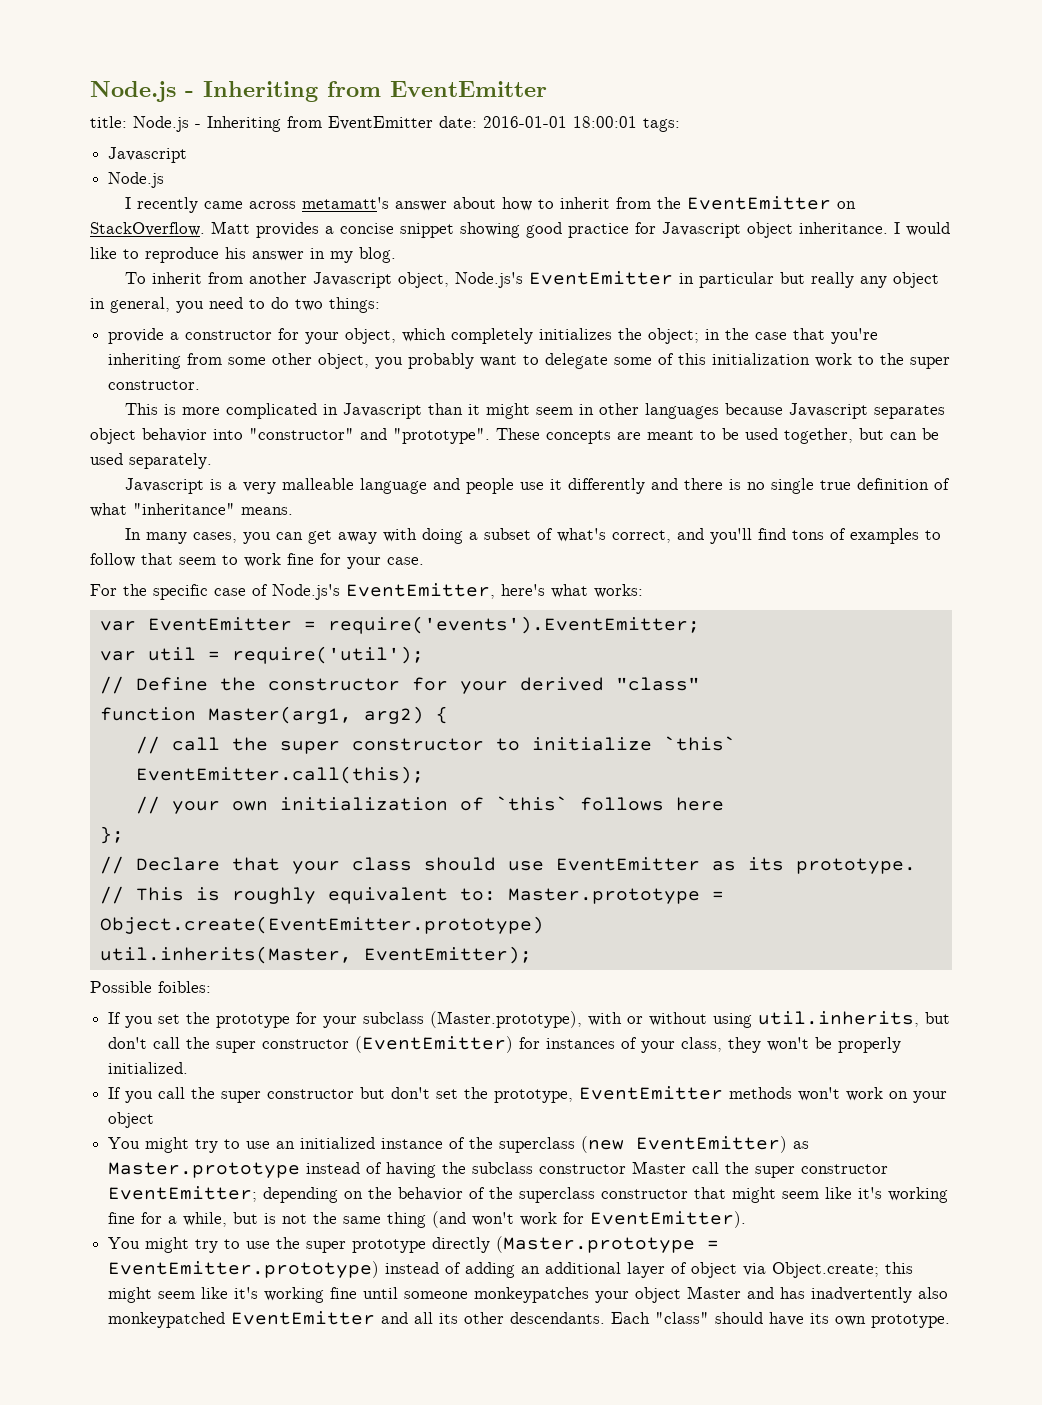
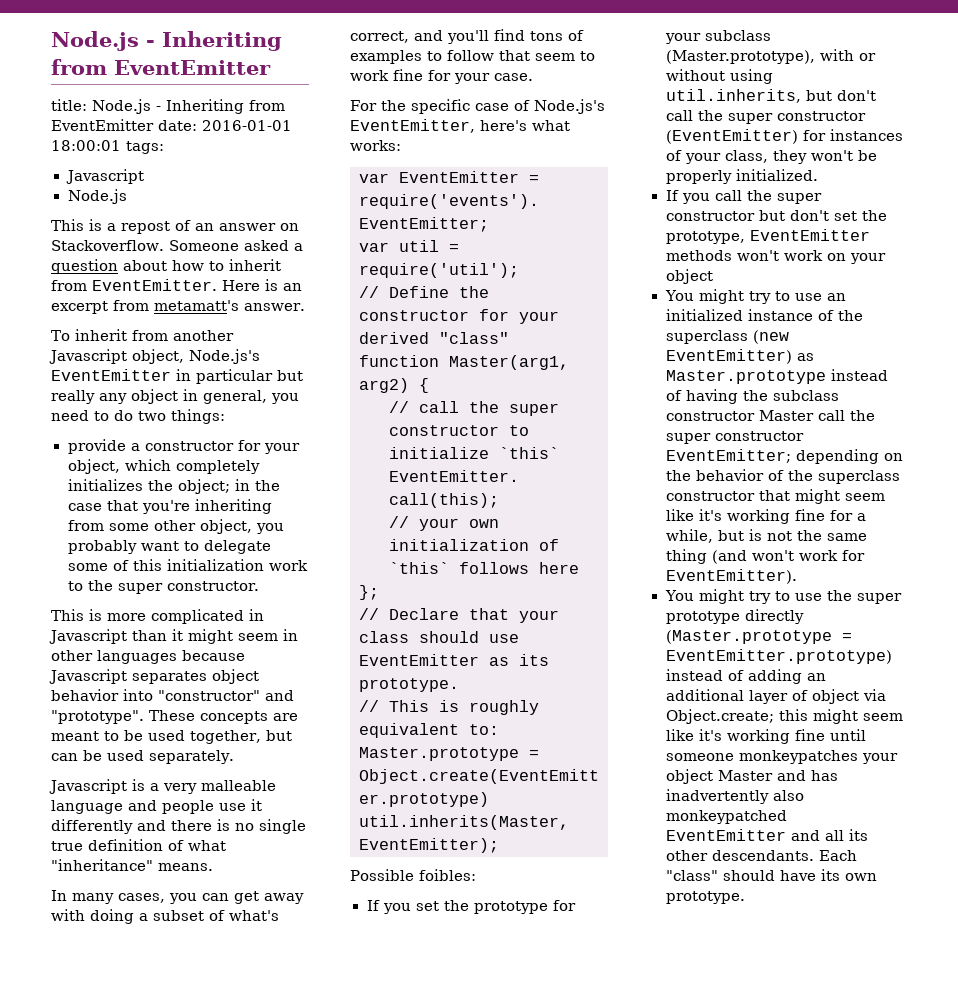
- I recently came across metamatt's answer about how to inherit from the EventEmitter on StackOverflow. Matt provides a concise snippet showing good practice for Javascript object inheritance. I would like to reproduce his answer in my blog.
+ This is a repost of an answer on Stackoverflow. Someone asked a question about how to inherit from EventEmitter. Here is an excerpt from metamatt's answer.

